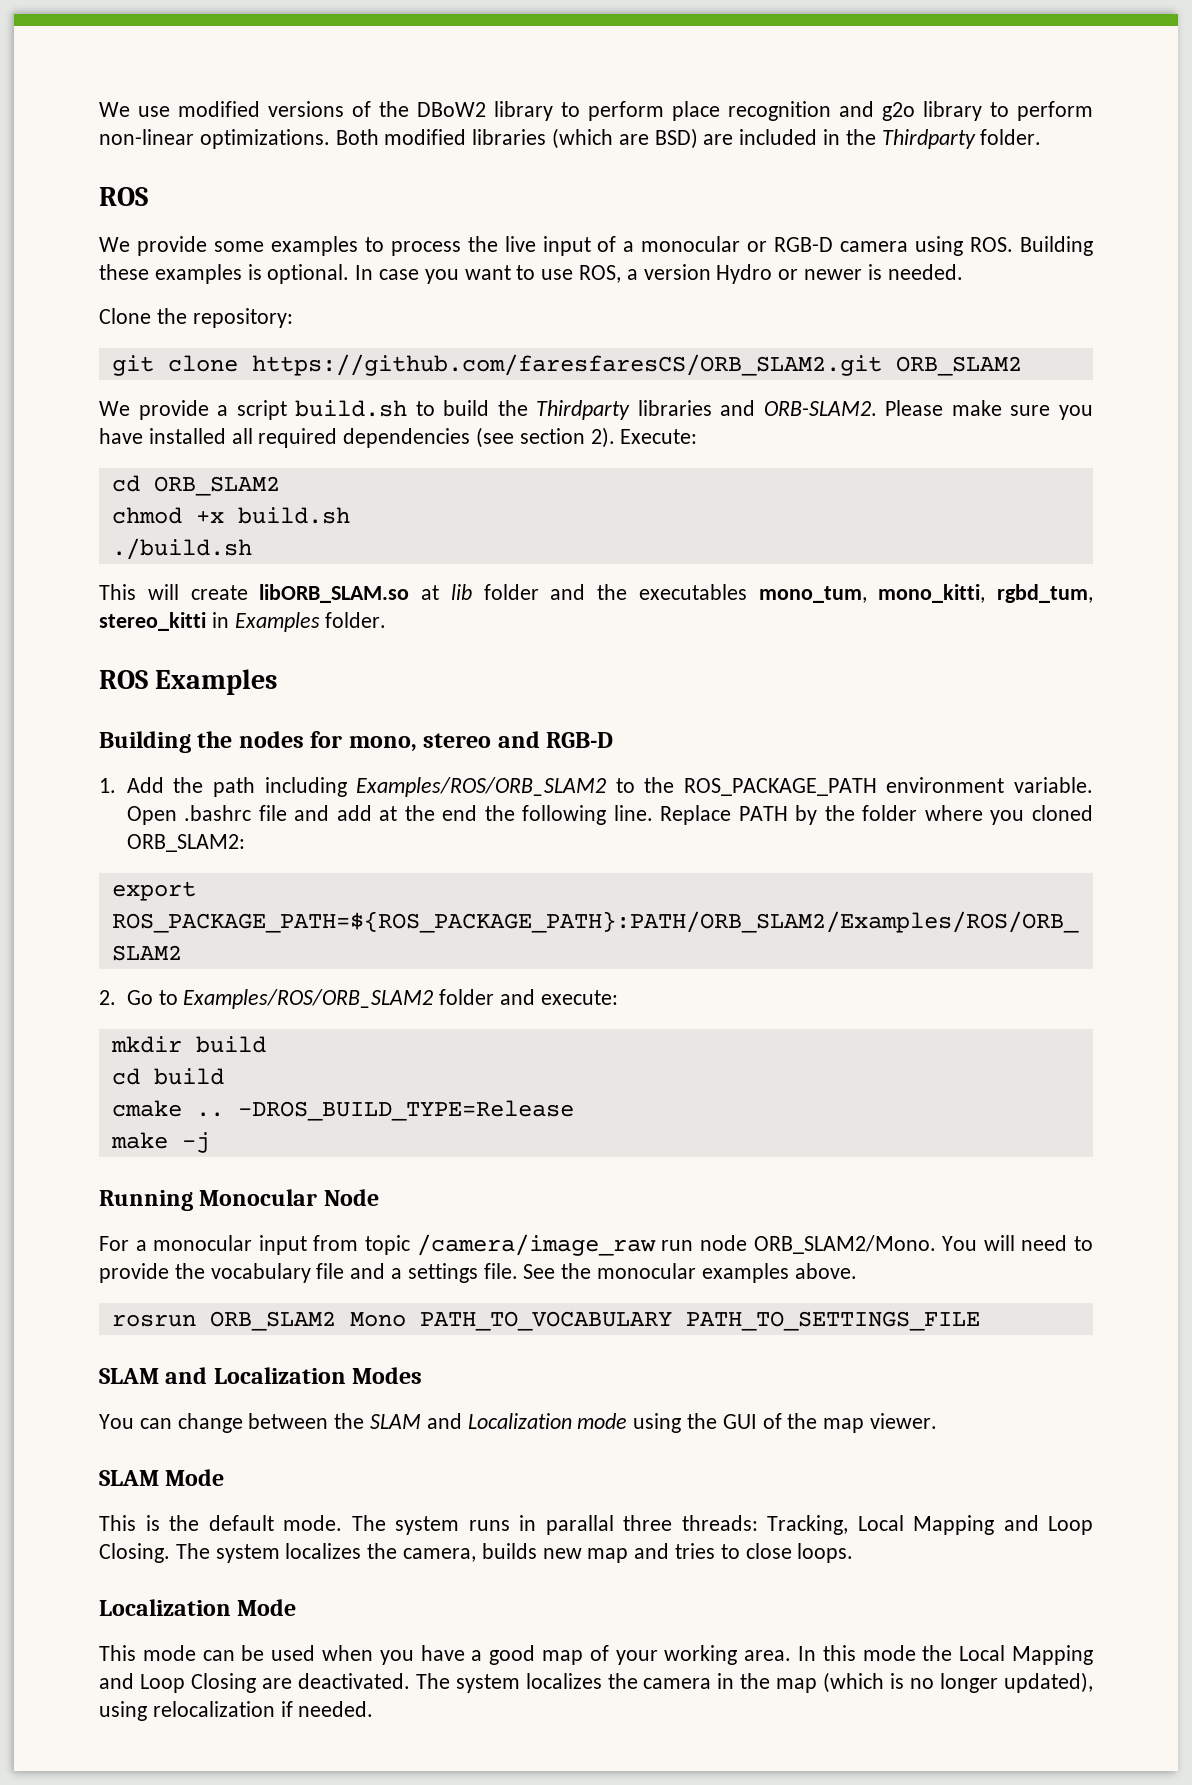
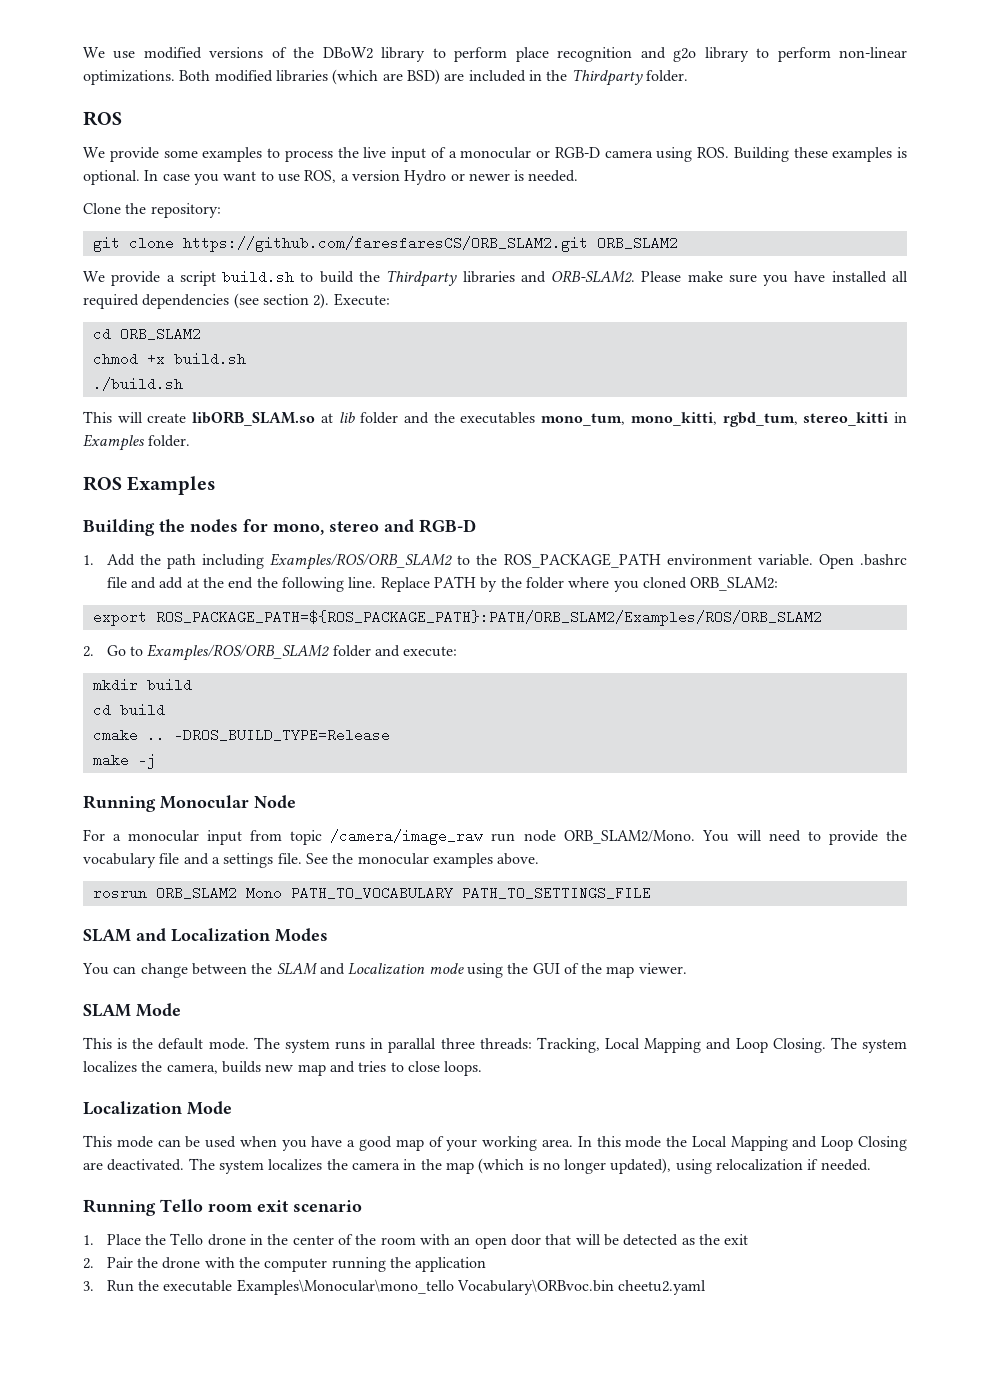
+ Running Tello room exit scenario
+ 1. Place the Tello drone in the center of the room with an open door that will be detected as the exit
+ 2. Pair the drone with the computer running the application
+ 3. Run the executable Examples\Monocular\mono_tello Vocabulary\ORBvoc.bin cheetu2.yaml

